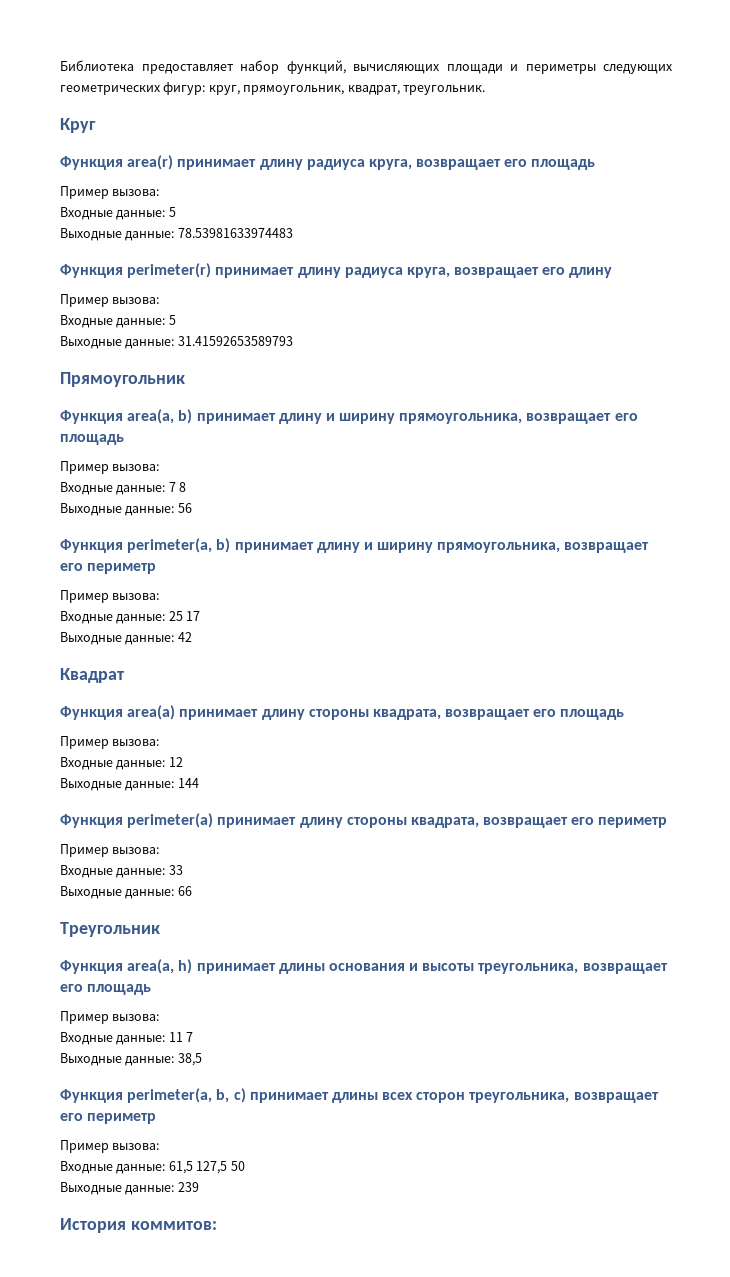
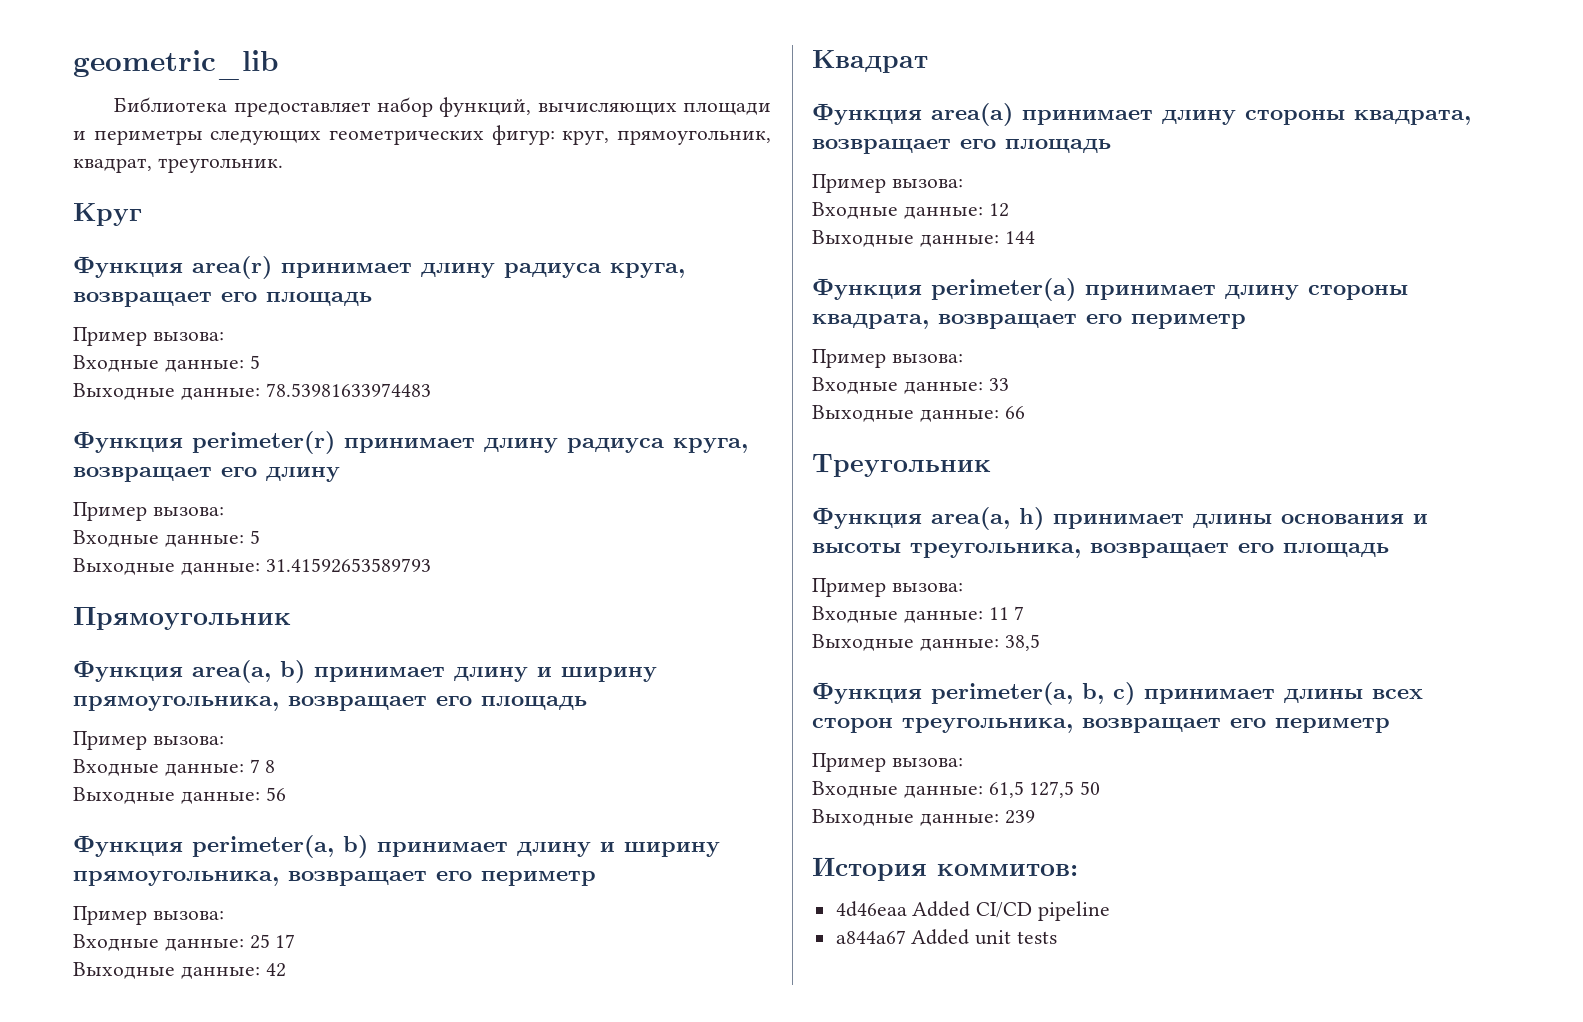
+ geometric_lib
+ 4d46eaa Added CI/CD pipeline
+ a844a67 Added unit tests

